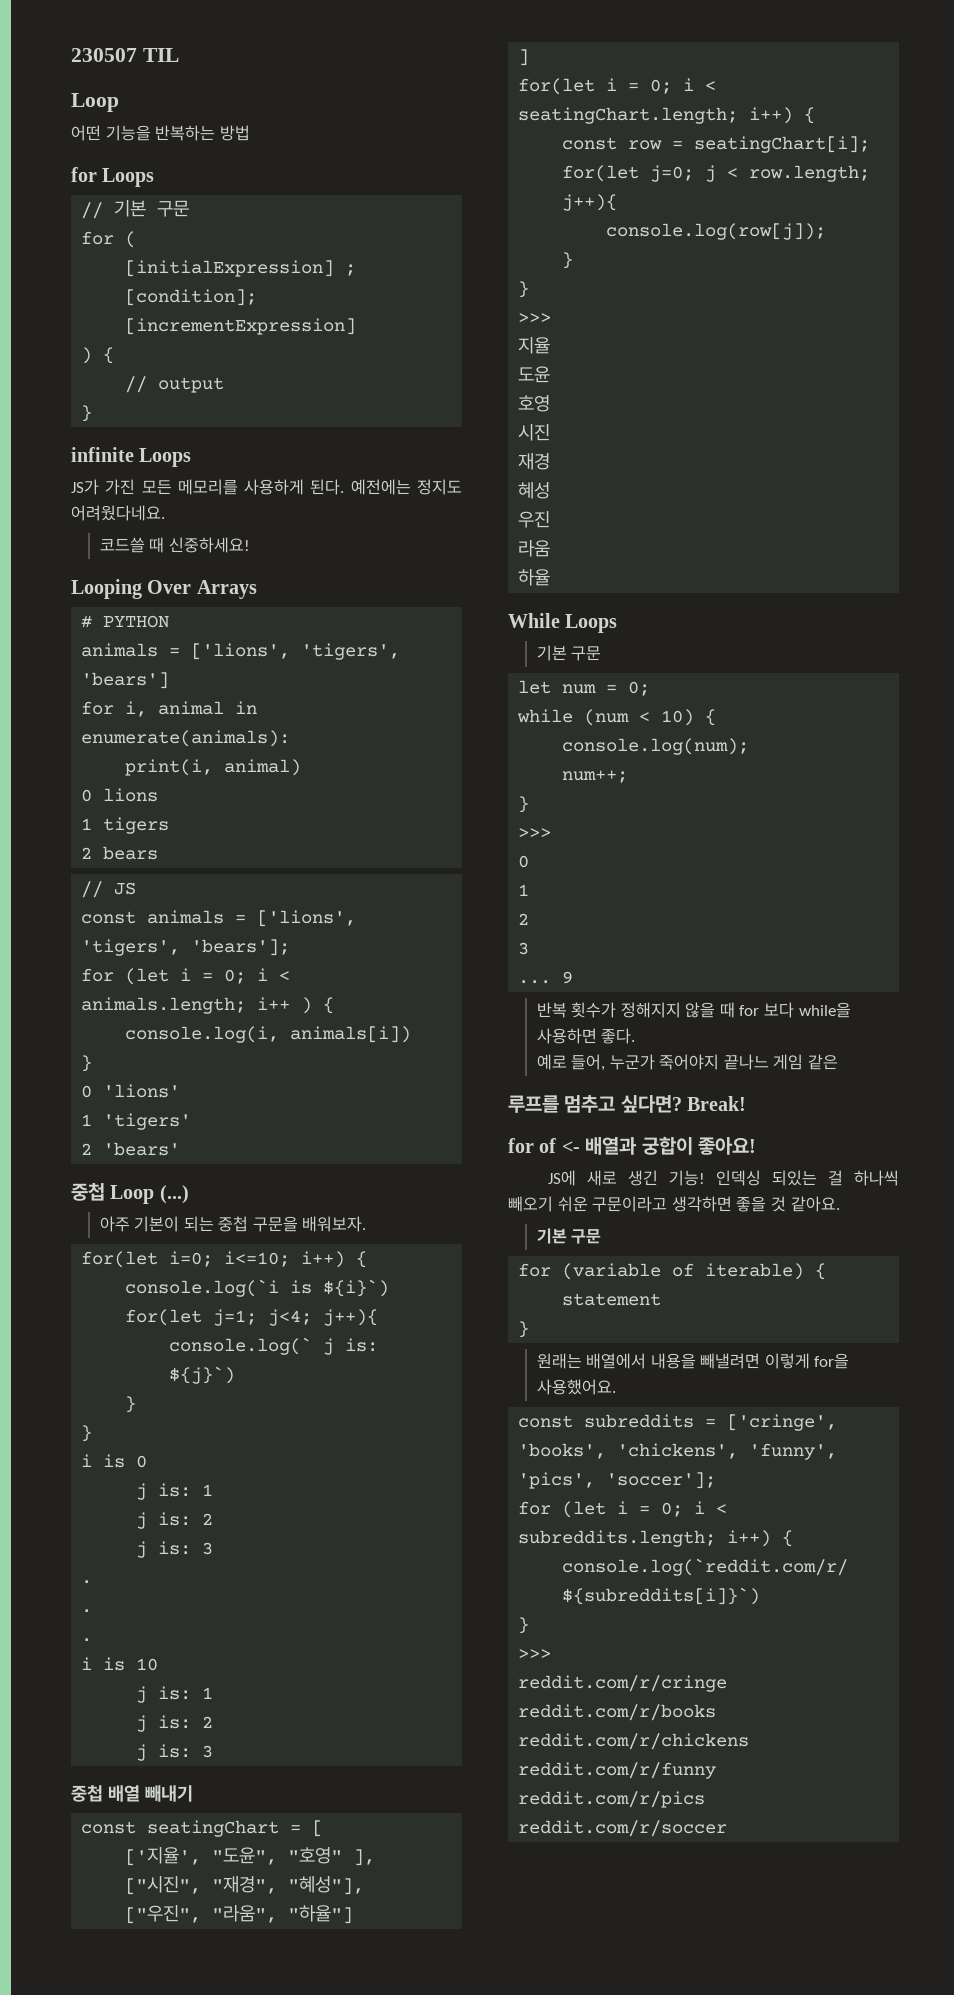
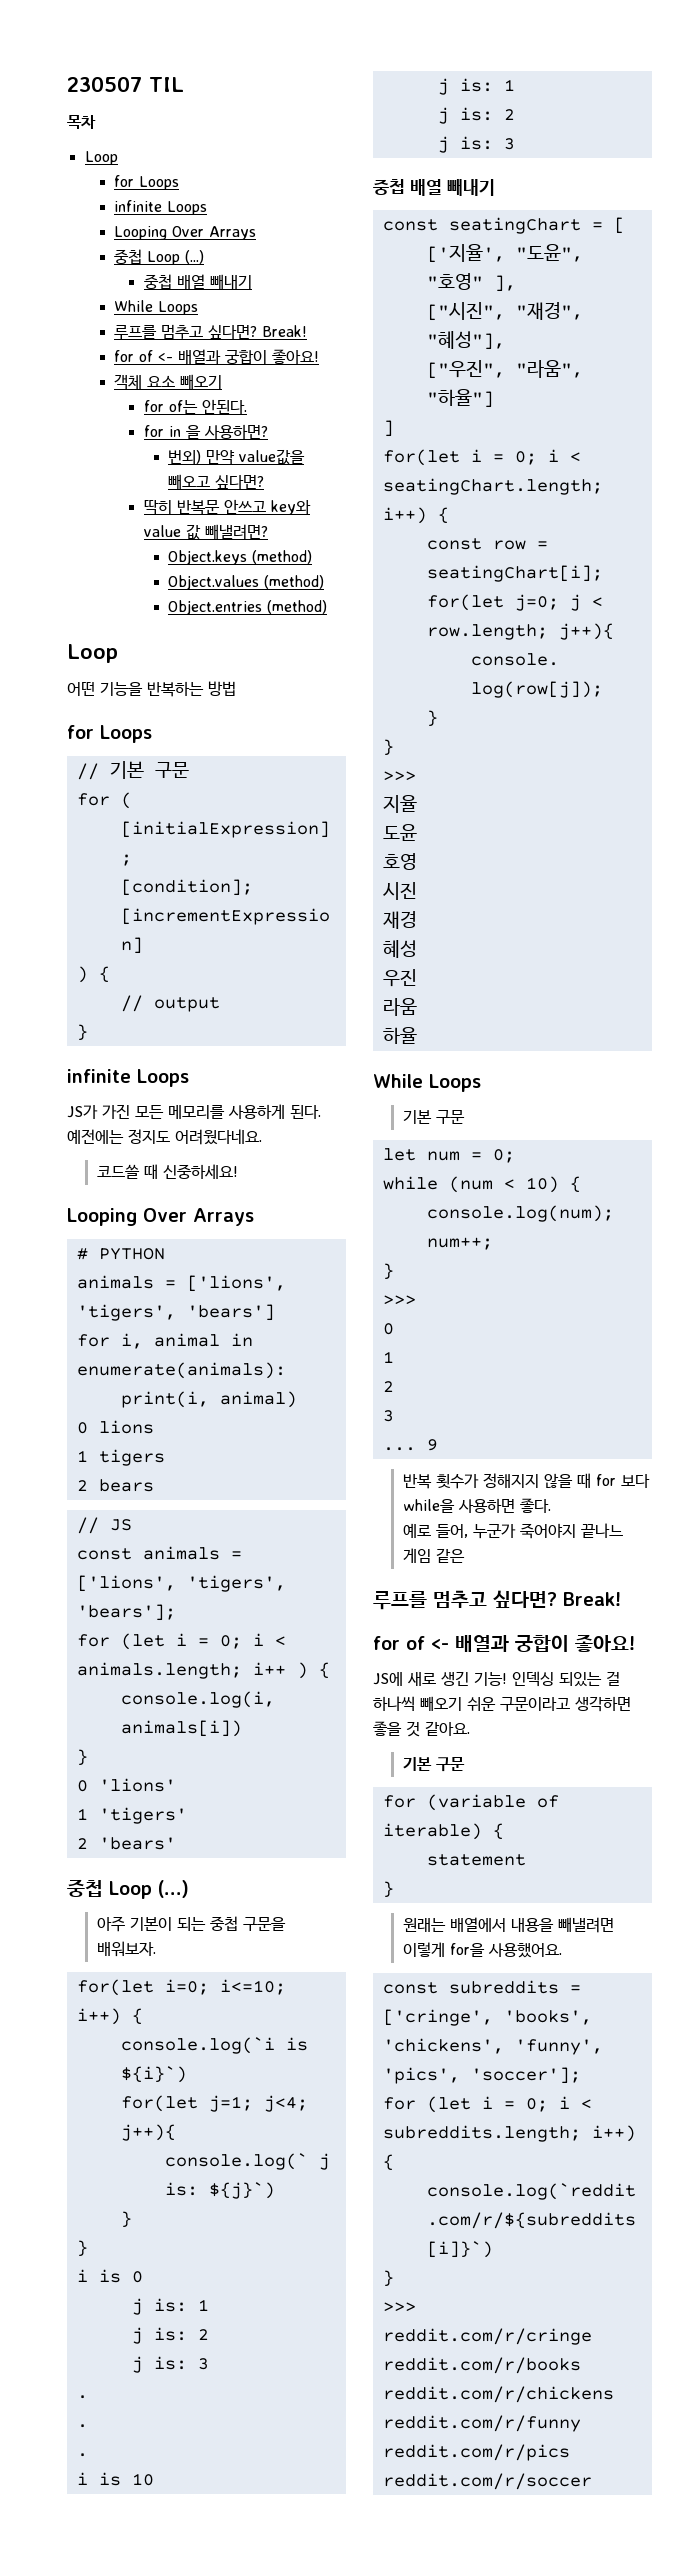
+ 목차
+ Loop
+ for Loops
+ infinite Loops
+ Looping Over Arrays
+ 중첩 Loop (...)
+ 중첩 배열 빼내기
+ While Loops
+ 루프를 멈추고 싶다면? Break!
+ for of <- 배열과 궁합이 좋아요!
+ 객체 요소 빼오기
+ for of는 안된다.
+ for in 을 사용하면?
+ 번외) 만약 value값을 빼오고 싶다면?
+ 딱히 반복문 안쓰고 key와 value 값 빼낼려면?
+ Object.keys (method)
+ Object.values (method)
+ Object.entries (method)

